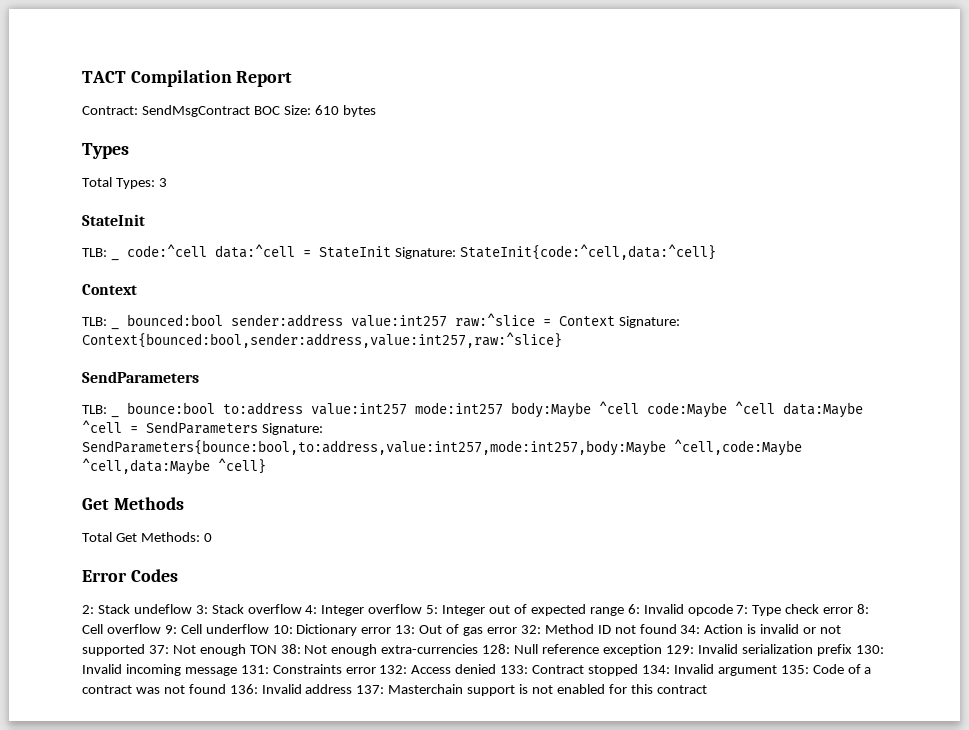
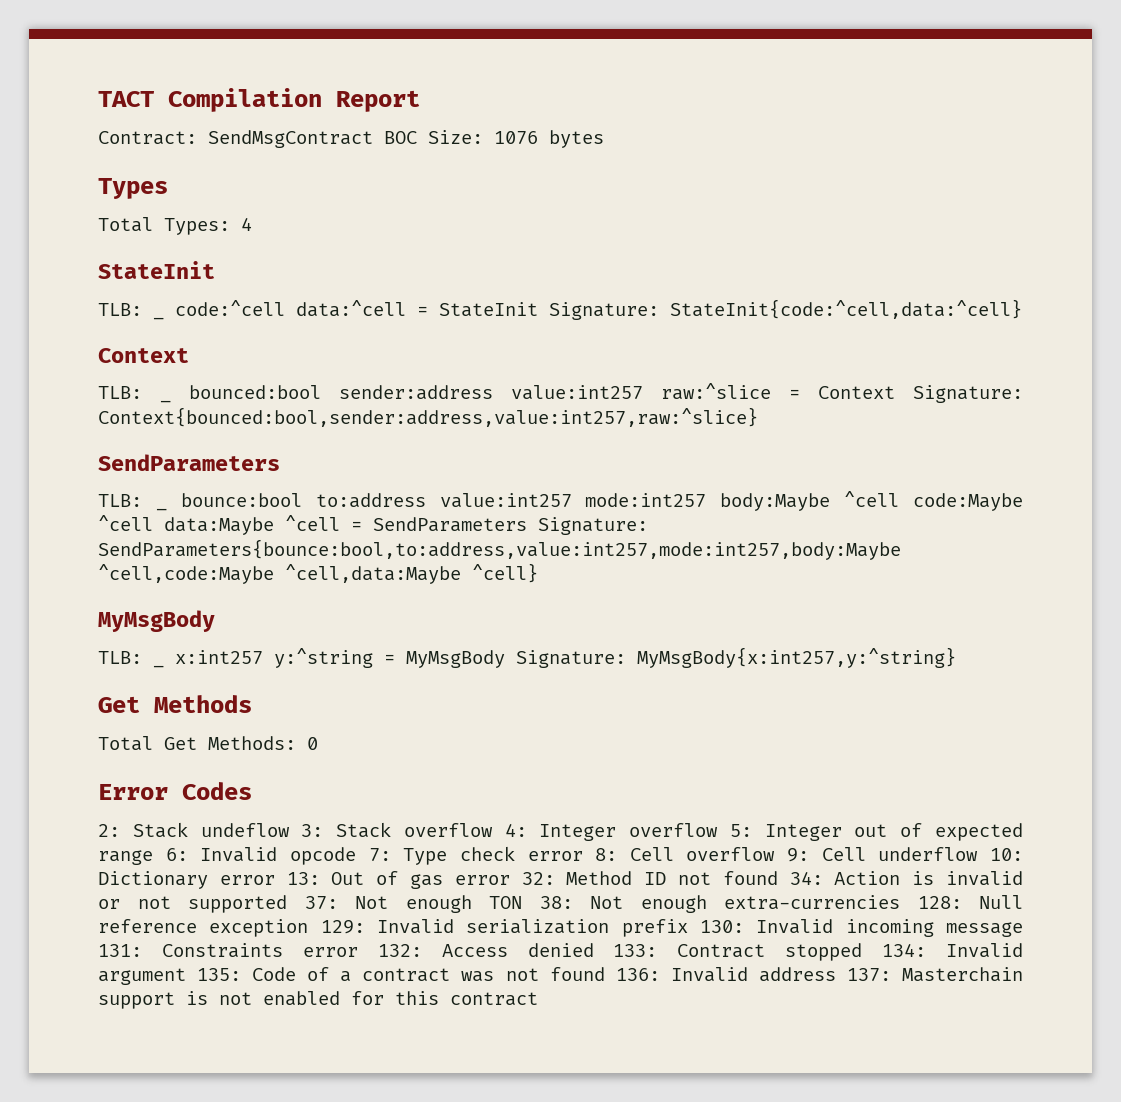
- Contract: SendMsgContract BOC Size: 610 bytes
+ Contract: SendMsgContract BOC Size: 1076 bytes
- Total Types: 3
+ Total Types: 4
  TLB: _ bounce:bool to:address value:int257 mode:int257 body:Maybe ^cell code:Maybe ^cell data:Maybe ^cell = SendParameters Signature: SendParameters{bounce:bool,to:address,value:int257,mode:int257,body:Maybe ^cell,code:Maybe ^cell,data:Maybe ^cell}
+ MyMsgBody
+ TLB: _ x:int257 y:^string = MyMsgBody Signature: MyMsgBody{x:int257,y:^string}

